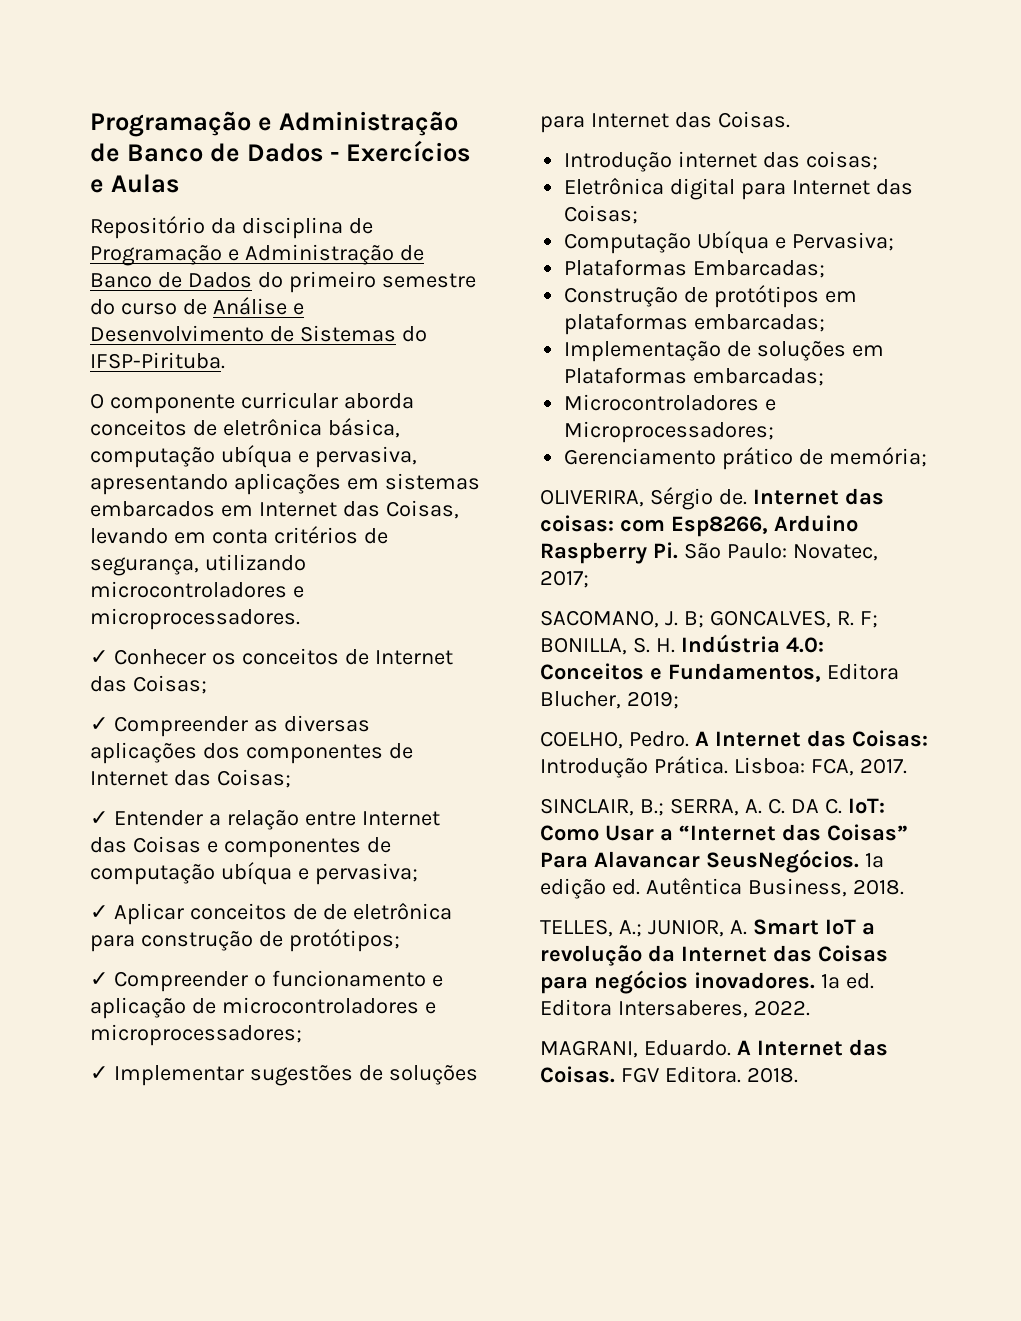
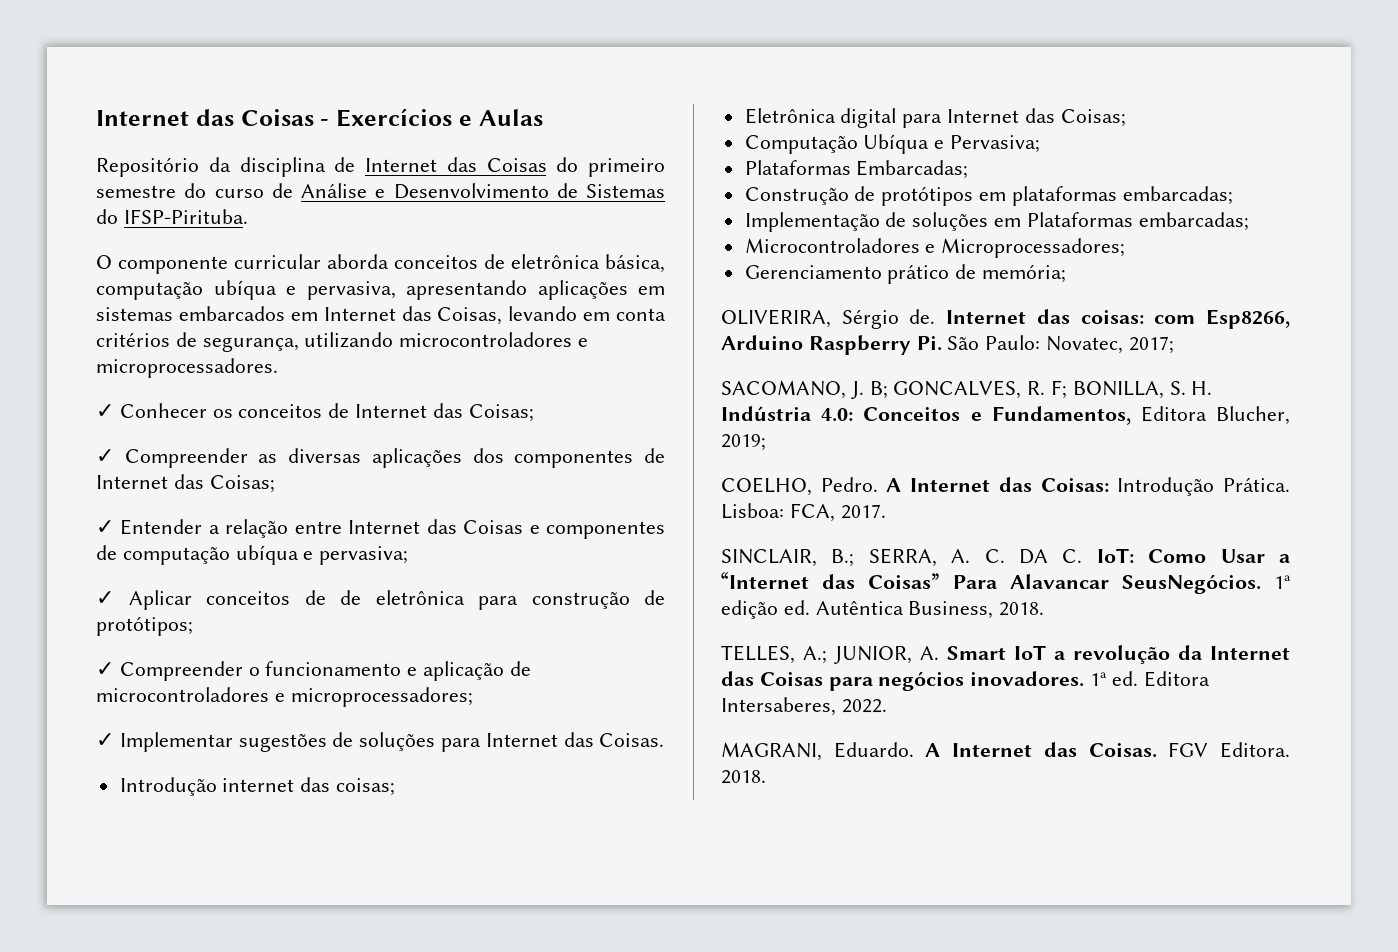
- Programação e Administração de Banco de Dados - Exercícios e Aulas
+ Internet das Coisas - Exercícios e Aulas
- Repositório da disciplina de Programação e Administração de Banco de Dados do primeiro semestre do curso de Análise e Desenvolvimento de Sistemas do IFSP-Pirituba.
+ Repositório da disciplina de Internet das Coisas do primeiro semestre do curso de Análise e Desenvolvimento de Sistemas do IFSP-Pirituba.

